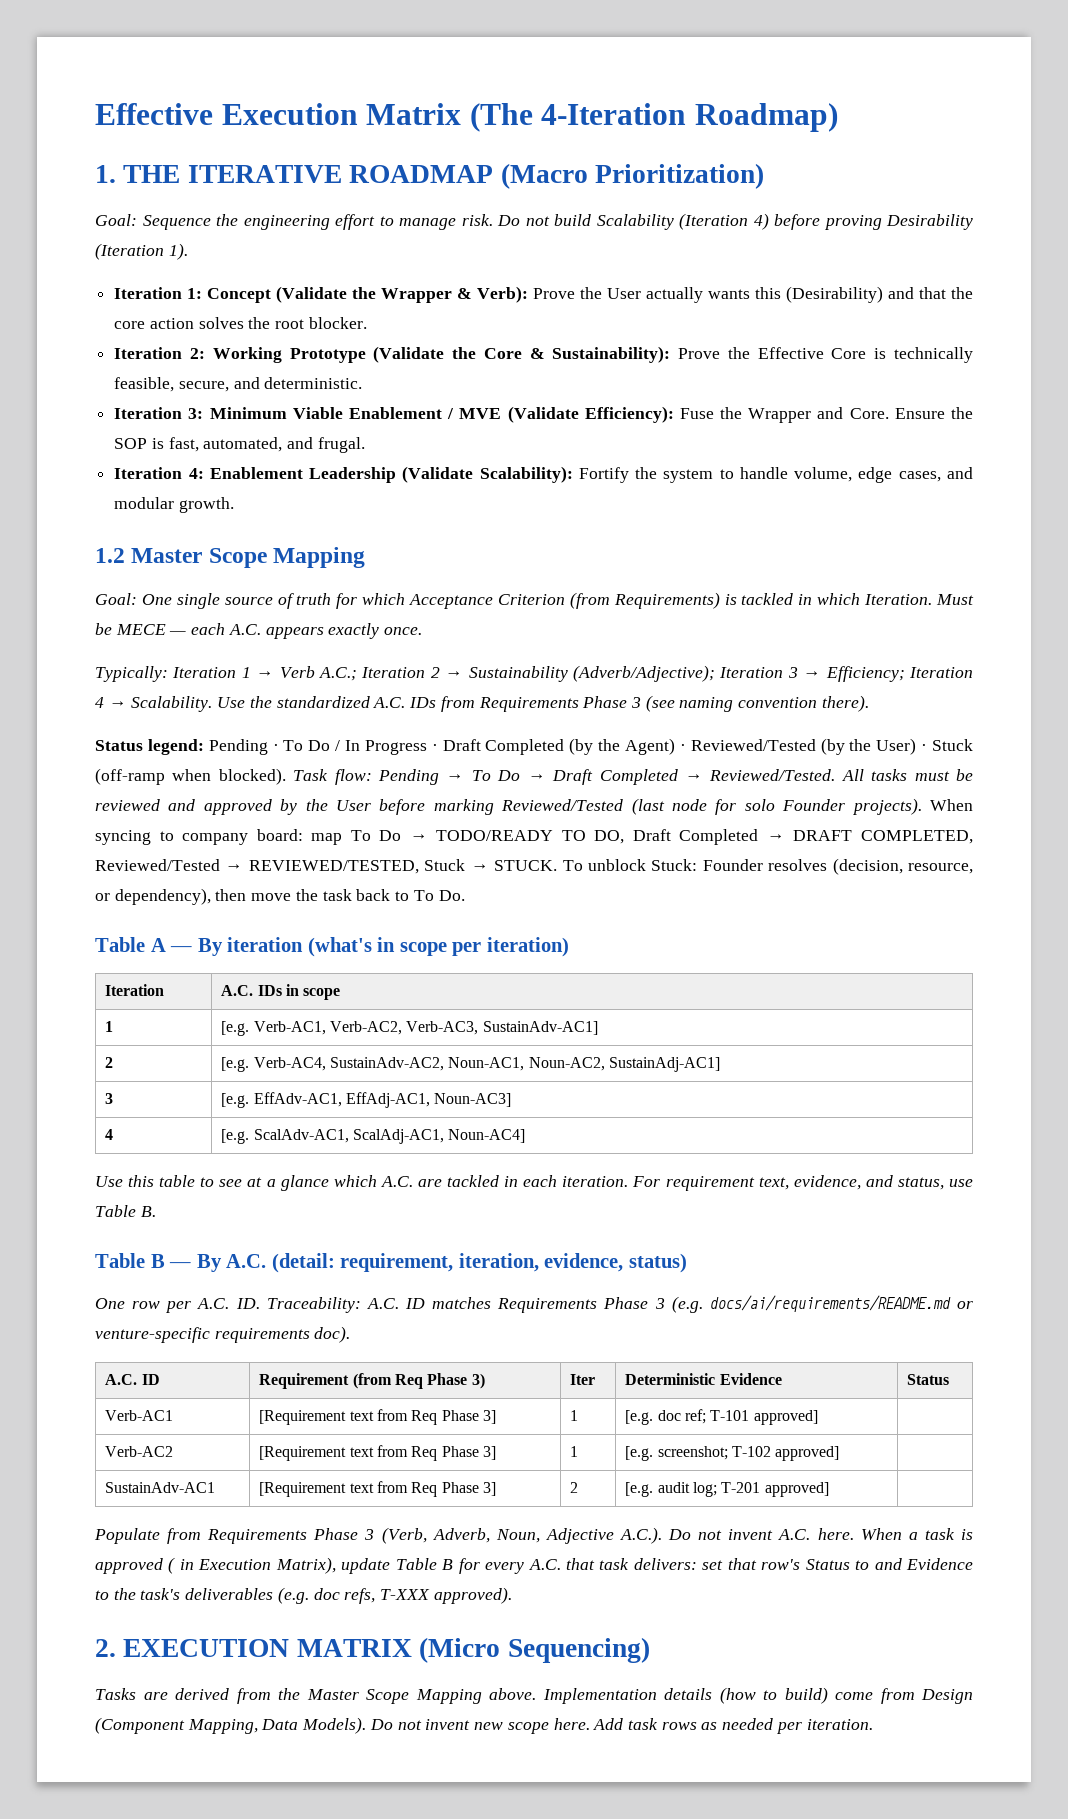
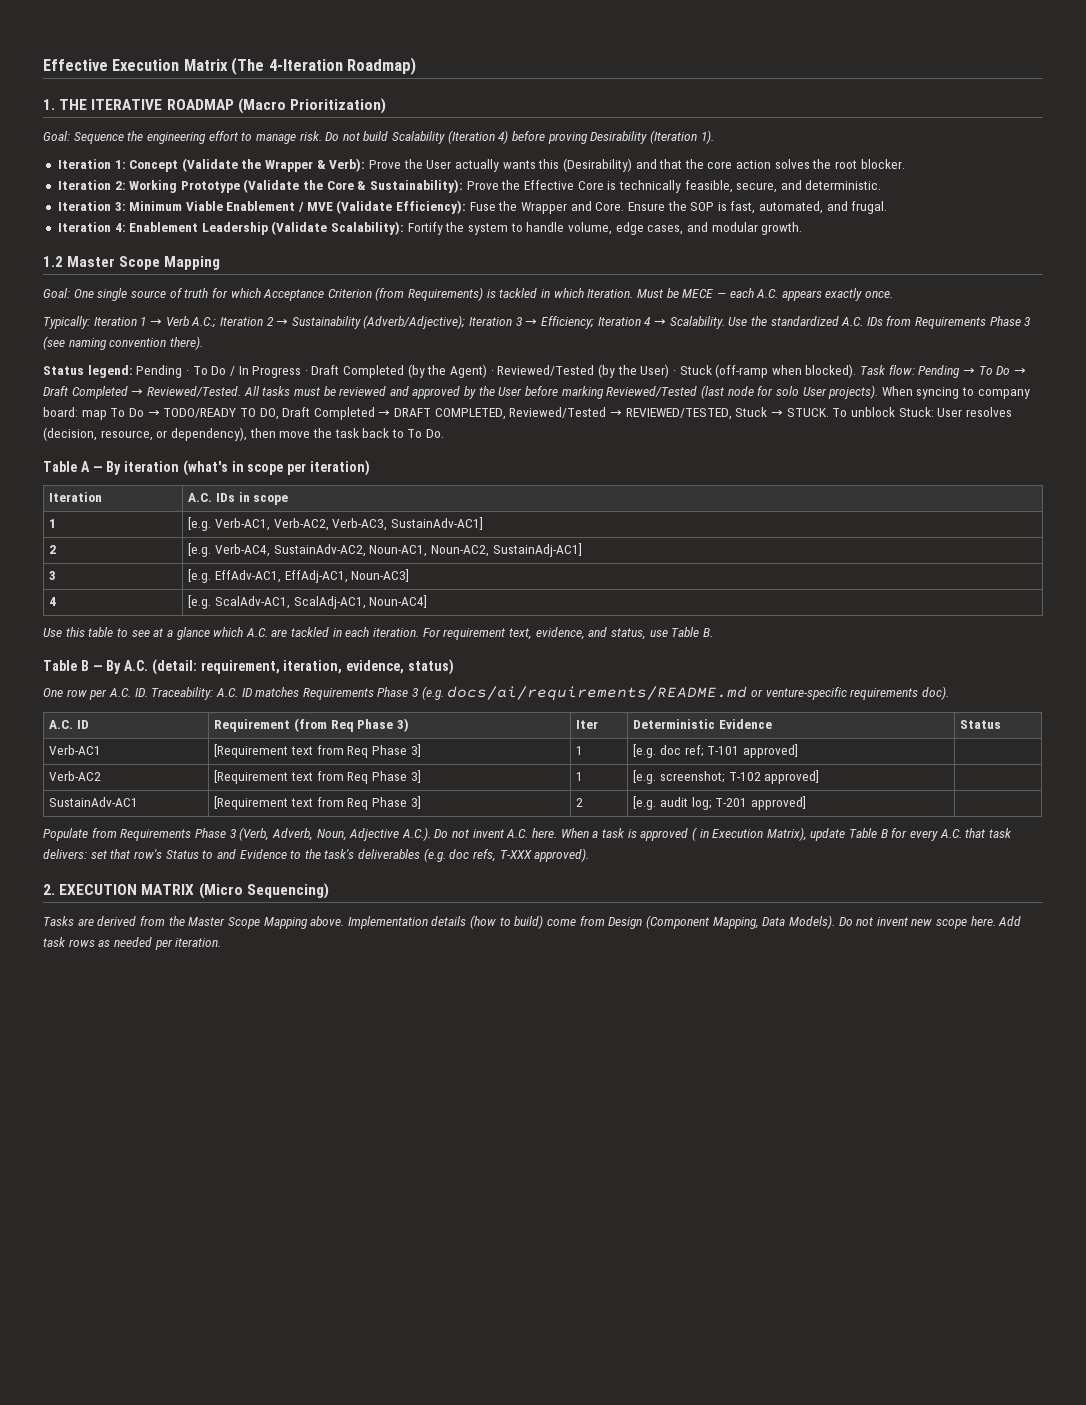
- All tasks must be reviewed and approved by the User before marking Reviewed/Tested (last node for solo Founder projects).
+ All tasks must be reviewed and approved by the User before marking Reviewed/Tested (last node for solo User projects).
- To unblock Stuck: Founder resolves (decision, resource, or dependency), then move the task back to To Do.
+ To unblock Stuck: User resolves (decision, resource, or dependency), then move the task back to To Do.

